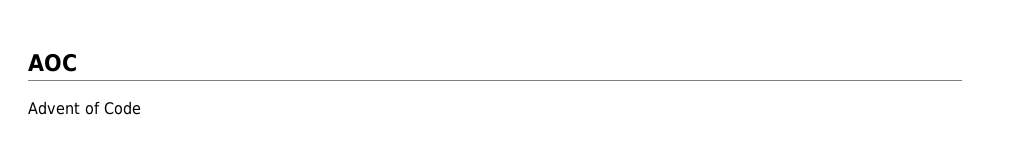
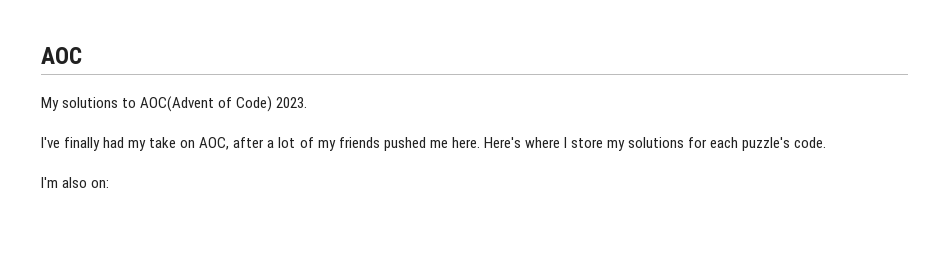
- Advent of Code
+ My solutions to AOC(Advent of Code) 2023.
+ I've finally had my take on AOC, after a lot of my friends pushed me here. Here's where I store my solutions for each puzzle's code.
+ I'm also on:

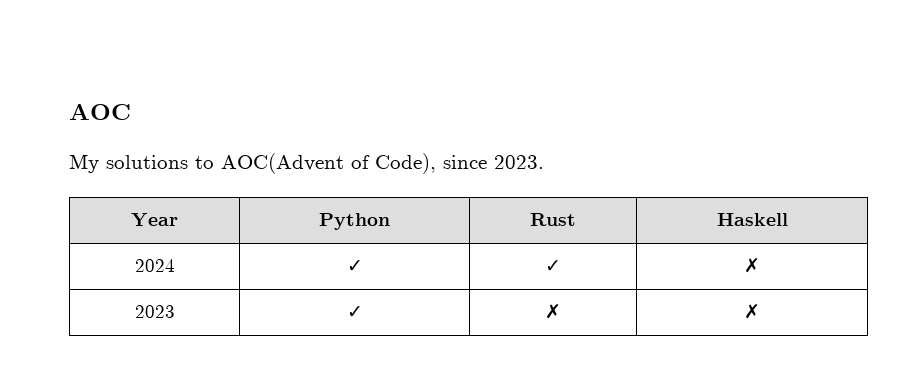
- My solutions to AOC(Advent of Code) 2023.
+ My solutions to AOC(Advent of Code), since 2023.
- I've finally had my take on AOC, after a lot of my friends pushed me here. Here's where I store my solutions for each puzzle's code.
- I'm also on:
+ Year | Python | Rust | Haskell
+ 2024 | ✓ | ✓ | ✗
+ 2023 | ✓ | ✗ | ✗

